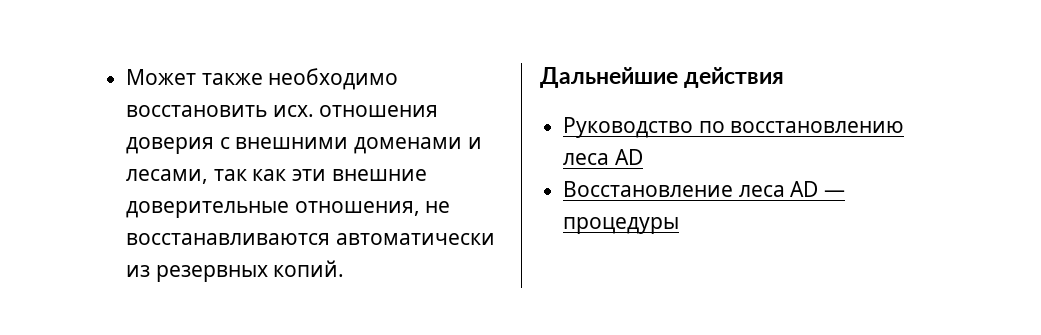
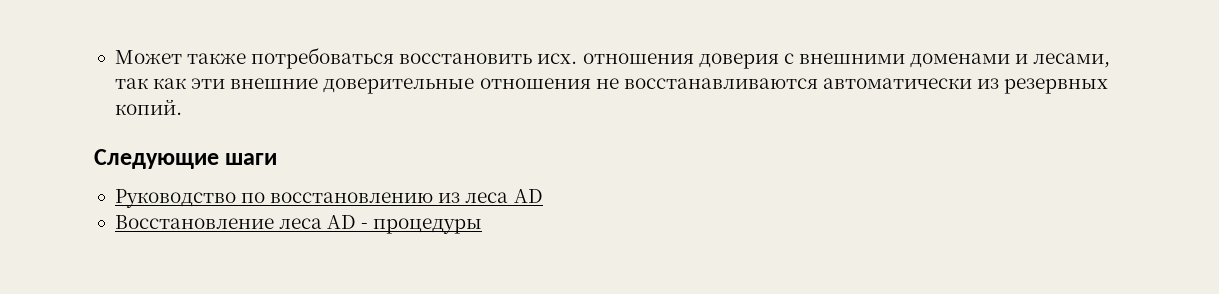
- Может также необходимо восстановить исх. отношения доверия с внешними доменами и лесами, так как эти внешние доверительные отношения, не восстанавливаются автоматически из резервных копий.
+ Может также потребоваться восстановить исх. отношения доверия с внешними доменами и лесами, так как эти внешние доверительные отношения не восстанавливаются автоматически из резервных копий.
- Дальнейшие действия
+ Следующие шаги
- Руководство по восстановлению леса AD
+ Руководство по восстановлению из леса AD
- Восстановление леса AD — процедуры
+ Восстановление леса AD - процедуры

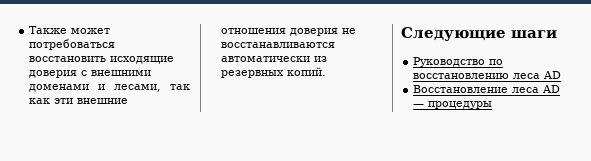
- Может также потребоваться восстановить исх. отношения доверия с внешними доменами и лесами, так как эти внешние доверительные отношения не восстанавливаются автоматически из резервных копий.
+ Также может потребоваться восстановить исходящие доверия с внешними доменами и лесами, так как эти внешние отношения доверия не восстанавливаются автоматически из резервных копий.
- Руководство по восстановлению из леса AD
+ Руководство по восстановлению леса AD
- Восстановление леса AD - процедуры
+ Восстановление леса AD — процедуры

